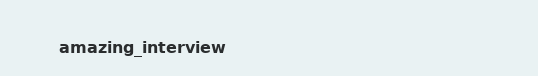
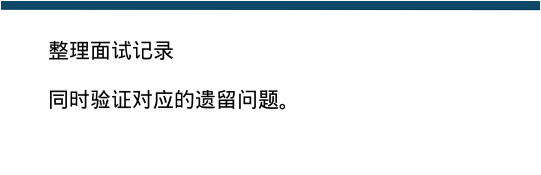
- amazing_interview
+ 整理面试记录
+ 同时验证对应的遗留问题。

